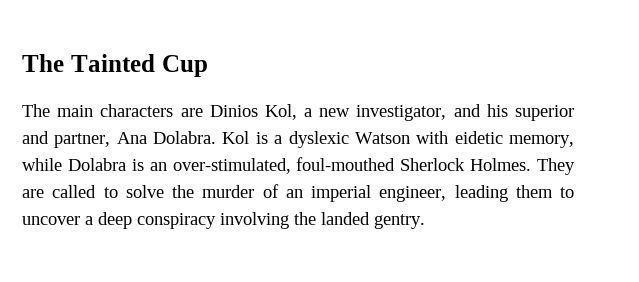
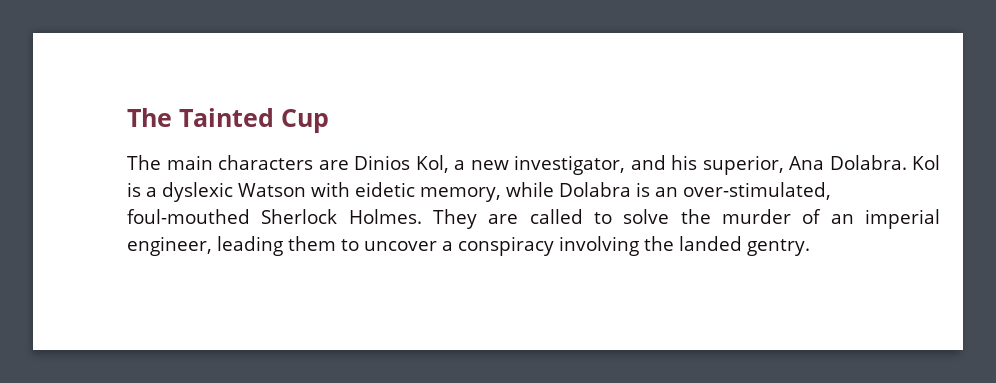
- The main characters are Dinios Kol, a new investigator, and his superior and partner, Ana Dolabra.
+ The main characters are Dinios Kol, a new investigator, and his superior, Ana Dolabra.
- They are called to solve the murder of an imperial engineer, leading them to uncover a deep conspiracy involving the landed gentry.
+ They are called to solve the murder of an imperial engineer, leading them to uncover a conspiracy involving the landed gentry.

